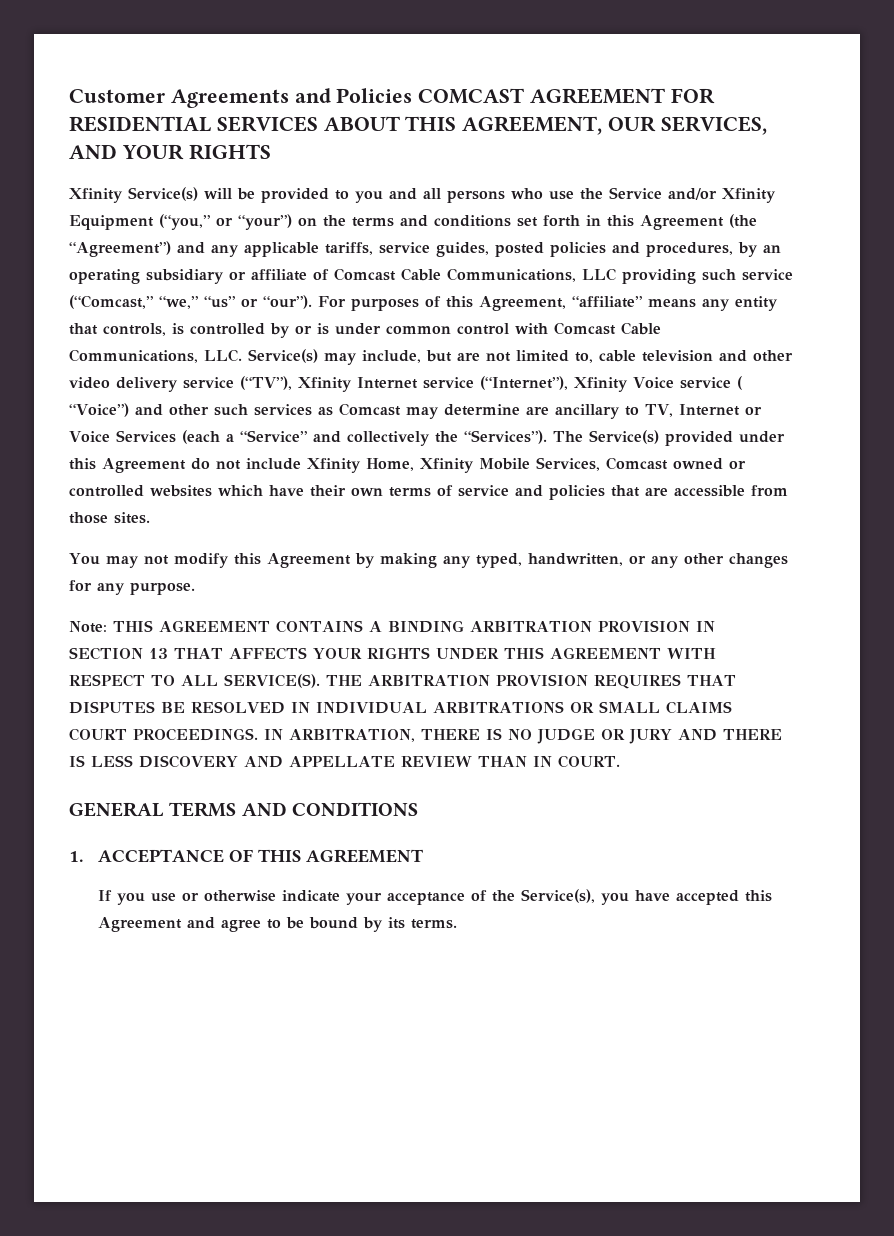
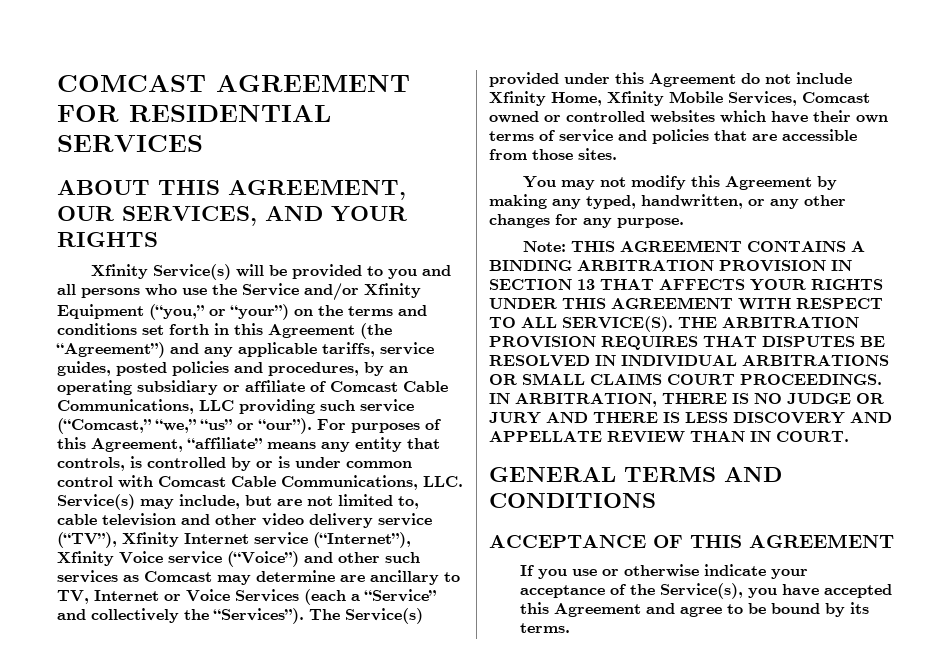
- Customer Agreements and Policies COMCAST AGREEMENT FOR RESIDENTIAL SERVICES ABOUT THIS AGREEMENT, OUR SERVICES, AND YOUR RIGHTS
+ COMCAST AGREEMENT FOR RESIDENTIAL SERVICES
+ ABOUT THIS AGREEMENT, OUR SERVICES, AND YOUR RIGHTS
- For purposes of this Agreement, “affiliate” means any entity that controls, is controlled by or is under common control with Comcast Cable Communications, LLC. Service(s) may include, but are not limited to, cable television and other video delivery service (“TV”), Xfinity Internet service (“Internet”), Xfinity Voice service ( “Voice”) and other such services as Comcast may determine are ancillary to TV, Internet or Voice Services (each a “Service” and collectively the “Services”).
+ For purposes of this Agreement, “affiliate” means any entity that controls, is controlled by or is under common control with Comcast Cable Communications, LLC. Service(s) may include, but are not limited to, cable television and other video delivery service (“TV”), Xfinity Internet service (“Internet”), Xfinity Voice service (“Voice”) and other such services as Comcast may determine are ancillary to TV, Internet or Voice Services (each a “Service” and collectively the “Services”).
- 1. ACCEPTANCE OF THIS AGREEMENT
+ ACCEPTANCE OF THIS AGREEMENT

